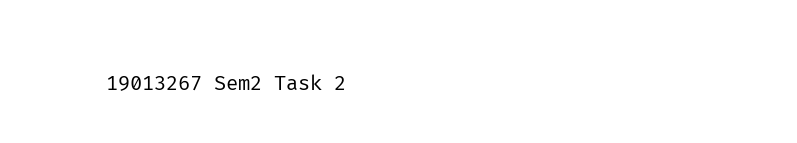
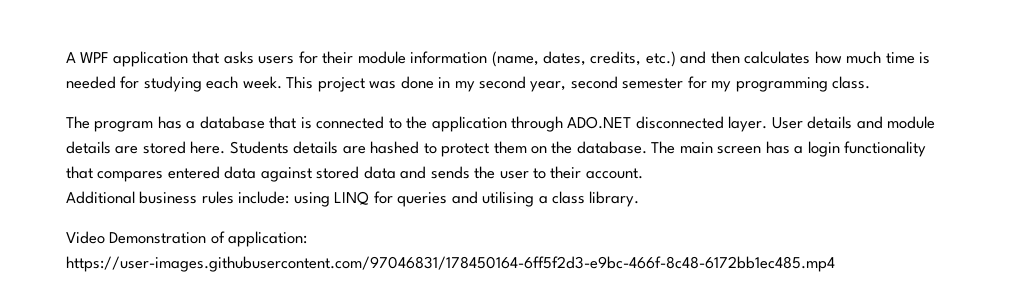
- 19013267 Sem2 Task 2
+ A WPF application that asks users for their module information (name, dates, credits, etc.) and then calculates how much time is needed for studying each week. This project was done in my second year, second semester for my programming class.
+ The program has a database that is connected to the application through ADO.NET disconnected layer. User details and module details are stored here. Students details are hashed to protect them on the database. The main screen has a login functionality that compares entered data against stored data and sends the user to their account.
+ Additional business rules include: using LINQ for queries and utilising a class library.
+ Video Demonstration of application: https://user-images.githubusercontent.com/97046831/178450164-6ff5f2d3-e9bc-466f-8c48-6172bb1ec485.mp4

